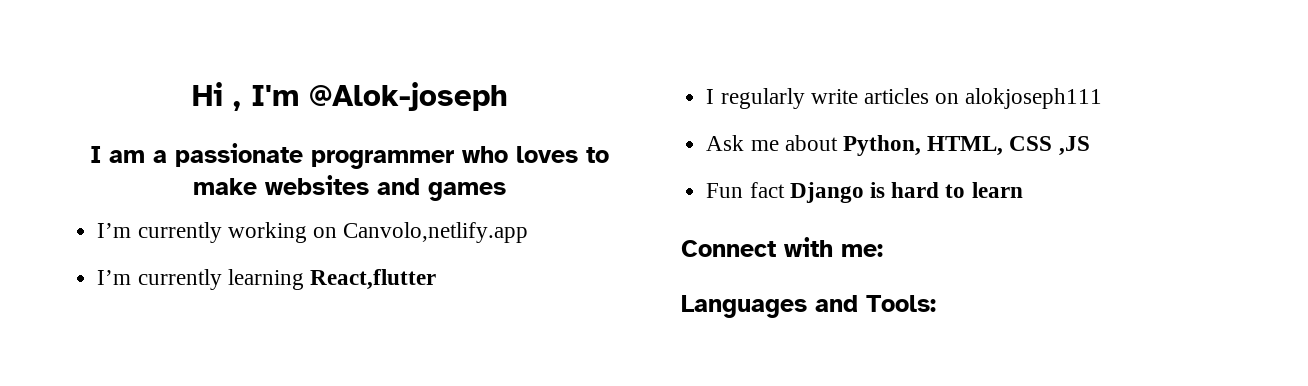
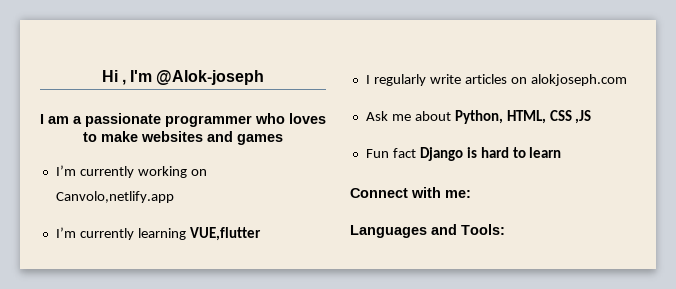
- I’m currently learning React,flutter
+ I’m currently learning VUE,flutter
- I regularly write articles on alokjoseph111
+ I regularly write articles on alokjoseph.com

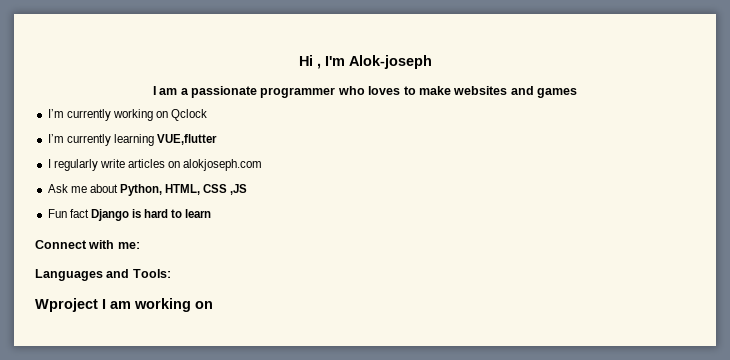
- Hi , I'm @Alok-joseph
+ Hi , I'm Alok-joseph
- I’m currently working on Canvolo,netlify.app
+ I’m currently working on Qclock
+ Wproject I am working on

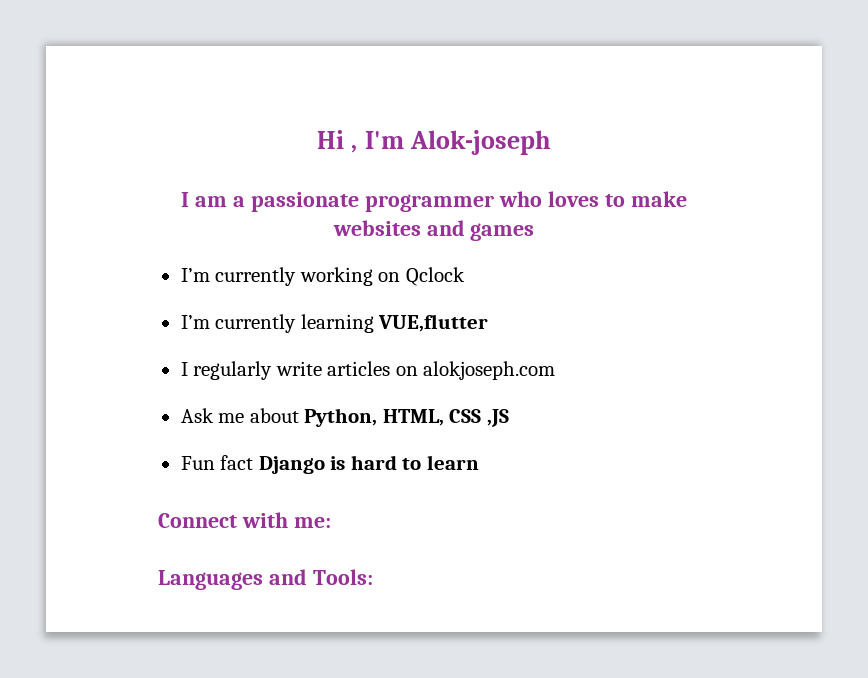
- Wproject I am working on

